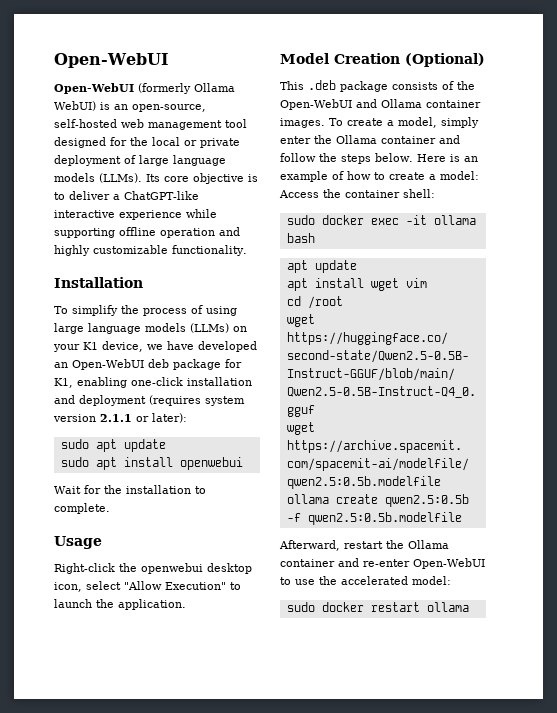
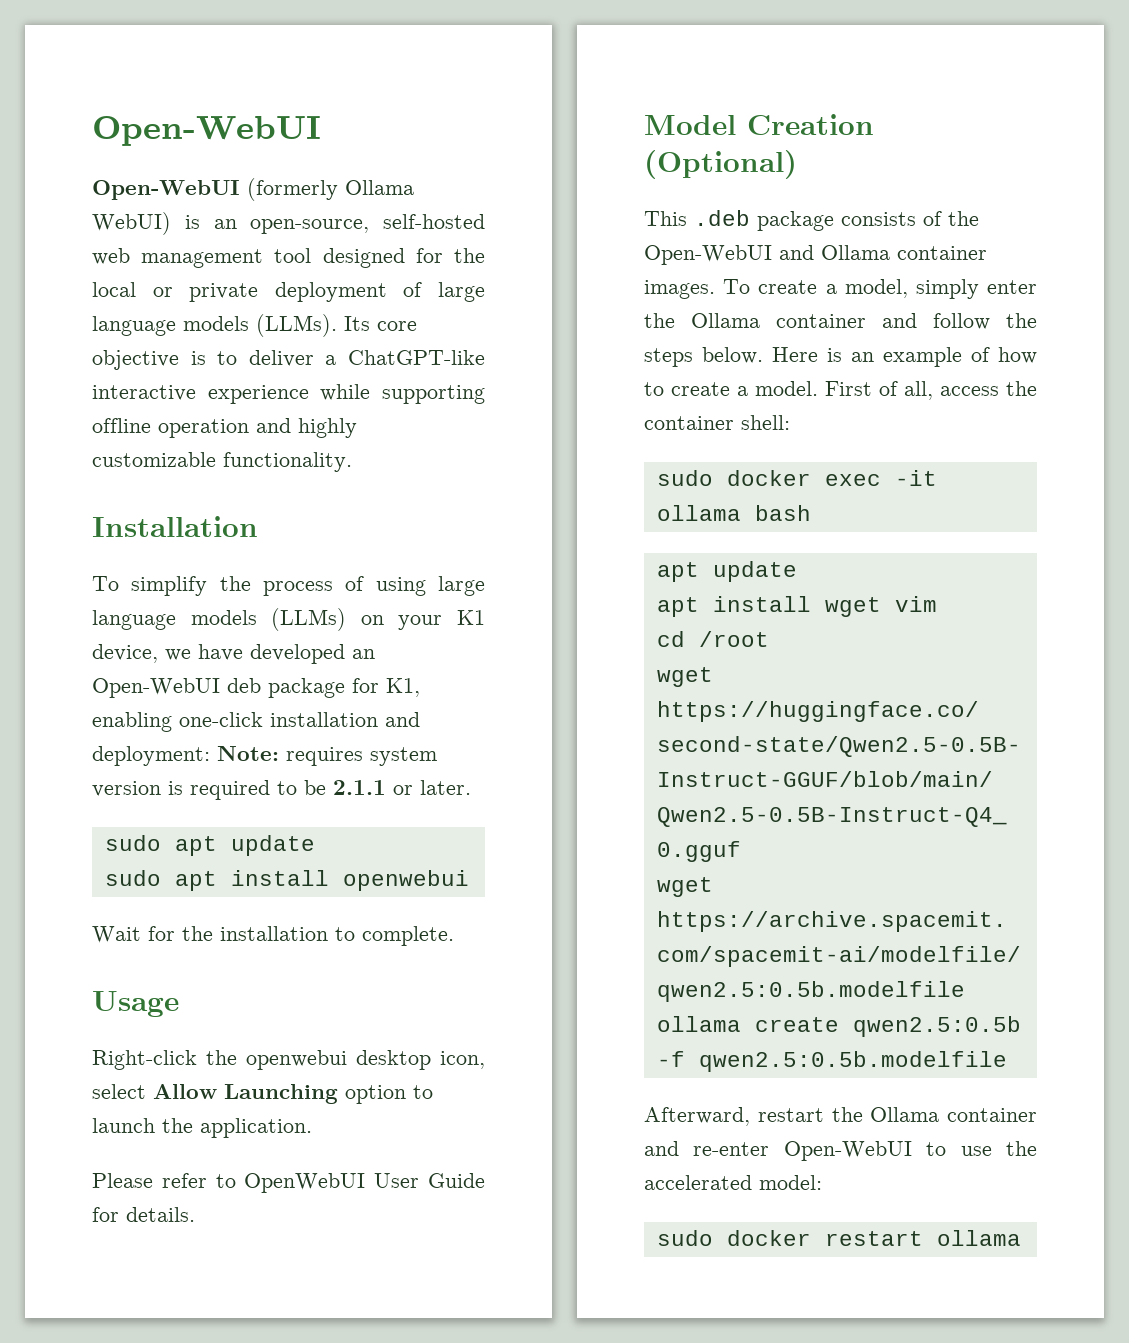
- To simplify the process of using large language models (LLMs) on your K1 device, we have developed an Open-WebUI deb package for K1, enabling one-click installation and deployment (requires system version 2.1.1 or later):
+ To simplify the process of using large language models (LLMs) on your K1 device, we have developed an Open-WebUI deb package for K1, enabling one-click installation and deployment: Note: requires system version is required to be 2.1.1 or later.
- Right-click the openwebui desktop icon, select "Allow Execution" to launch the application.
+ Right-click the openwebui desktop icon, select Allow Launching option to launch the application.
+ Please refer to OpenWebUI User Guide for details.
- Here is an example of how to create a model: Access the container shell:
+ Here is an example of how to create a model. First of all, access the container shell:

